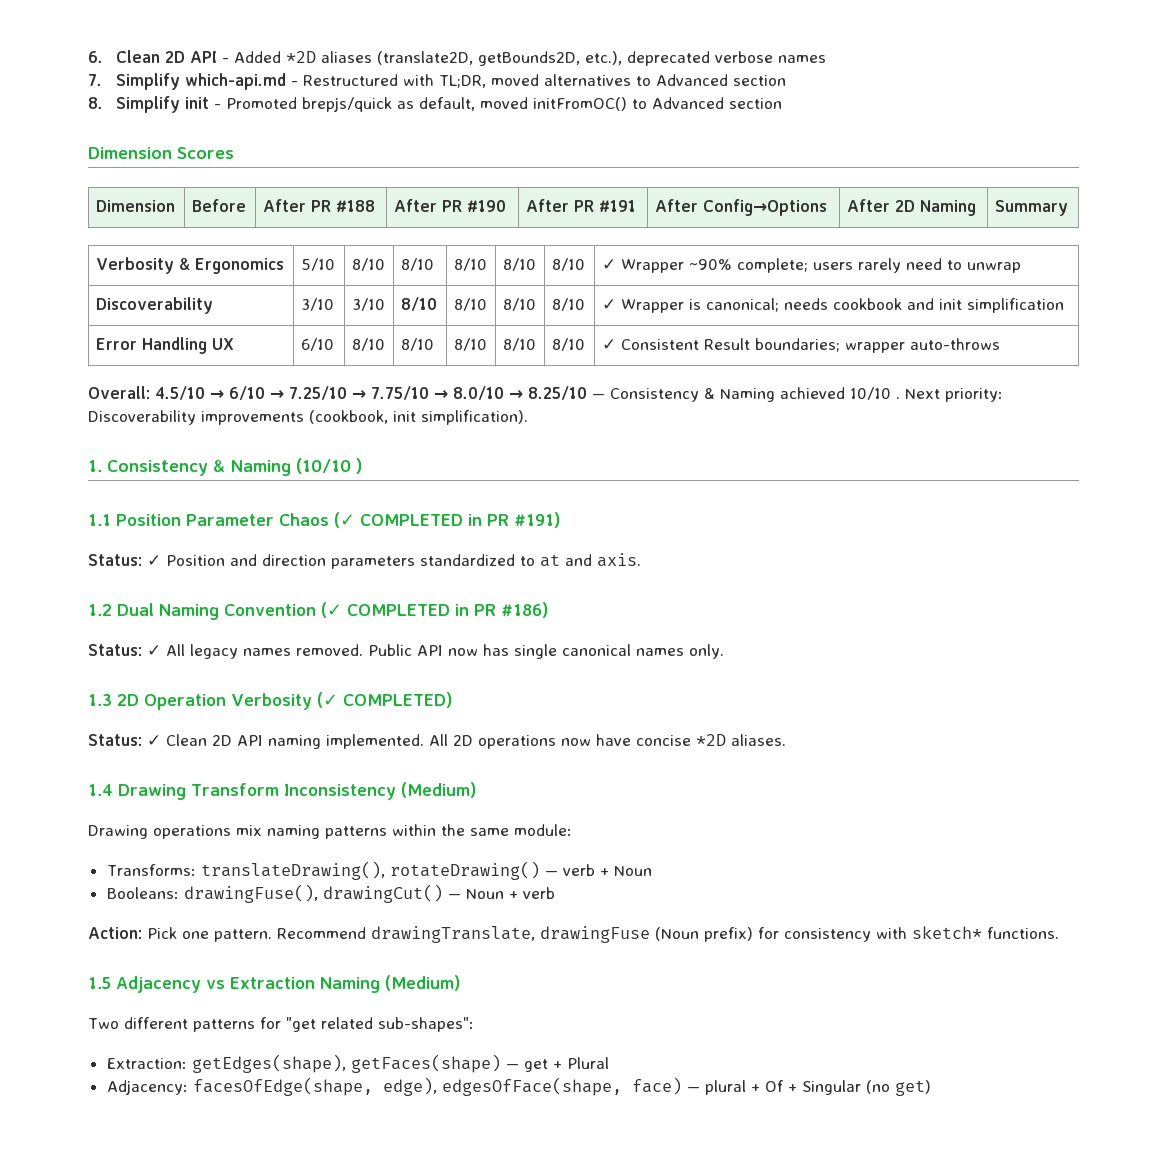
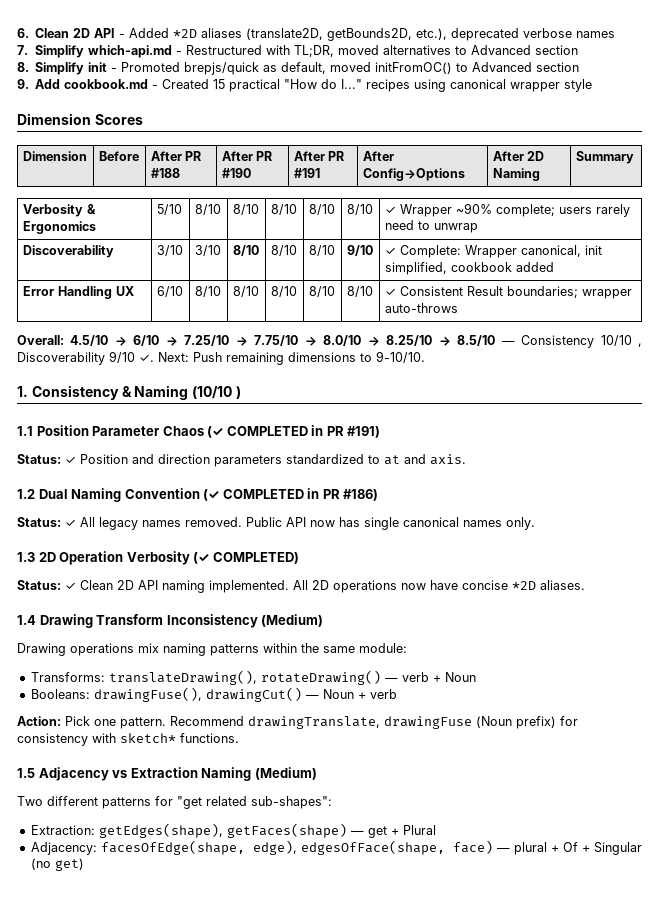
+ 9. Add cookbook.md - Created 15 practical "How do I..." recipes using canonical wrapper style
- Discoverability | 3/10 | 3/10 | 8/10 | 8/10 | 8/10 | 8/10 | ✓ Wrapper is canonical; needs cookbook and init simplification
+ Discoverability | 3/10 | 3/10 | 8/10 | 8/10 | 8/10 | 9/10 | ✓ Complete: Wrapper canonical, init simplified, cookbook added
- Overall: 4.5/10 → 6/10 → 7.25/10 → 7.75/10 → 8.0/10 → 8.25/10 — Consistency & Naming achieved 10/10 . Next priority: Discoverability improvements (cookbook, init simplification).
+ Overall: 4.5/10 → 6/10 → 7.25/10 → 7.75/10 → 8.0/10 → 8.25/10 → 8.5/10 — Consistency 10/10 , Discoverability 9/10 ✓. Next: Push remaining dimensions to 9-10/10.

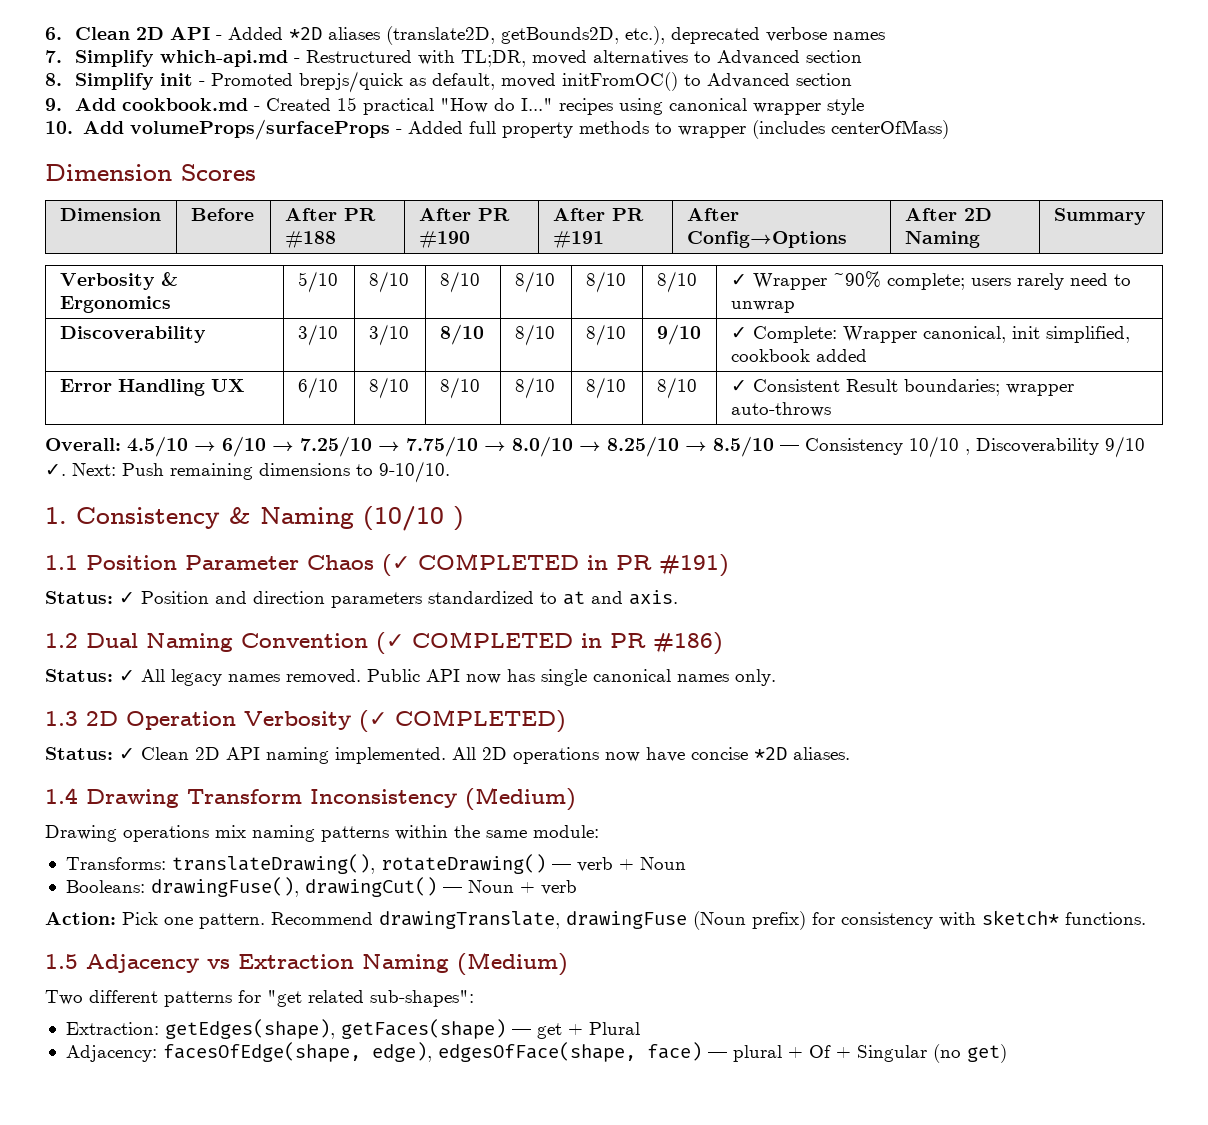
+ 10. Add volumeProps/surfaceProps - Added full property methods to wrapper (includes centerOfMass)

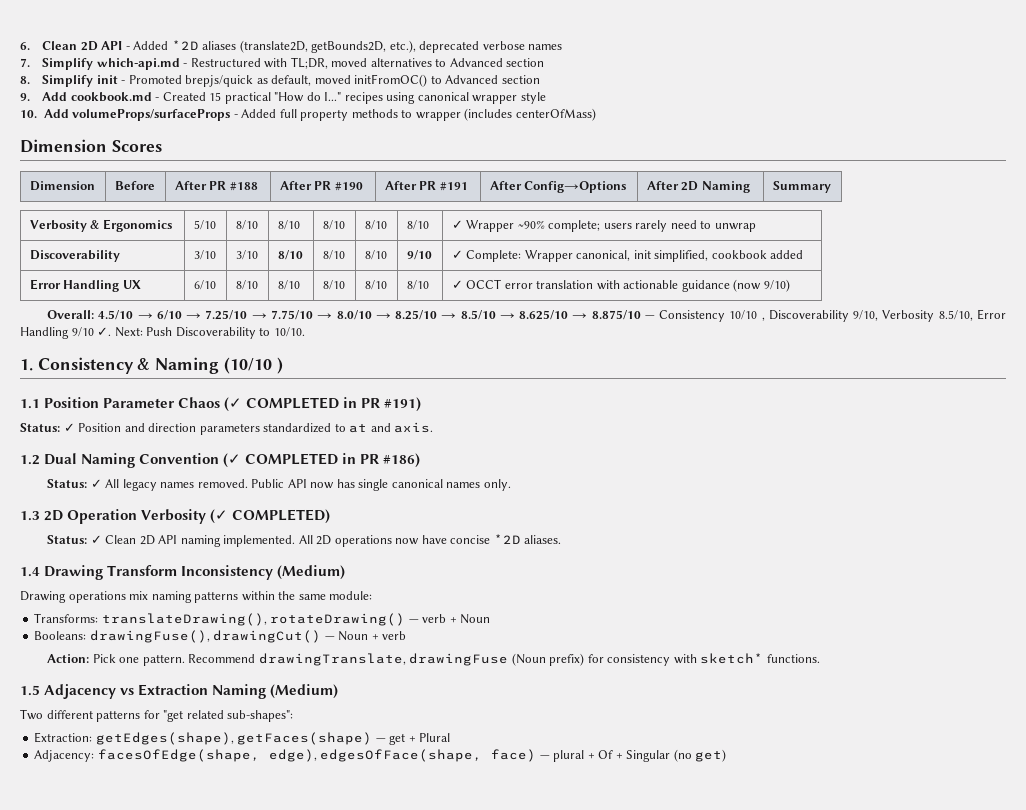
- Error Handling UX | 6/10 | 8/10 | 8/10 | 8/10 | 8/10 | 8/10 | ✓ Consistent Result boundaries; wrapper auto-throws
+ Error Handling UX | 6/10 | 8/10 | 8/10 | 8/10 | 8/10 | 8/10 | ✓ OCCT error translation with actionable guidance (now 9/10)
- Overall: 4.5/10 → 6/10 → 7.25/10 → 7.75/10 → 8.0/10 → 8.25/10 → 8.5/10 — Consistency 10/10 , Discoverability 9/10 ✓. Next: Push remaining dimensions to 9-10/10.
+ Overall: 4.5/10 → 6/10 → 7.25/10 → 7.75/10 → 8.0/10 → 8.25/10 → 8.5/10 → 8.625/10 → 8.875/10 — Consistency 10/10 , Discoverability 9/10, Verbosity 8.5/10, Error Handling 9/10 ✓. Next: Push Discoverability to 10/10.

